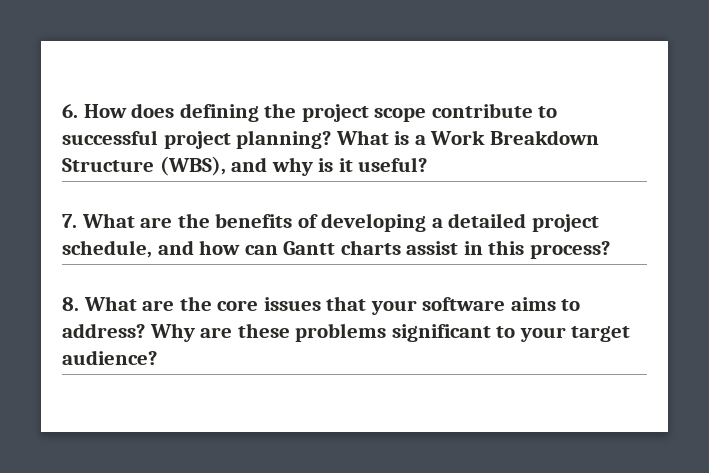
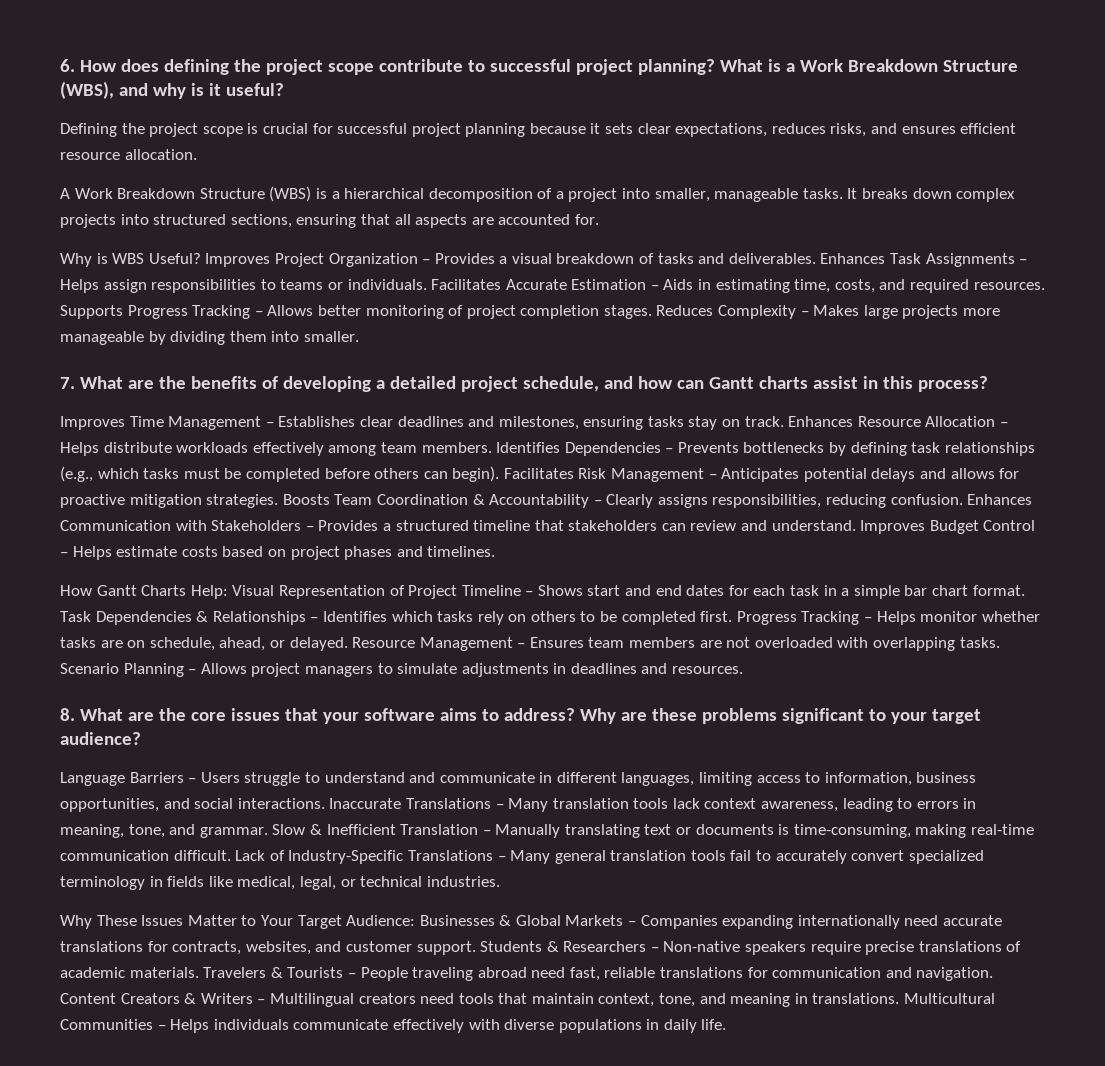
+ Defining the project scope is crucial for successful project planning because it sets clear expectations, reduces risks, and ensures efficient resource allocation.
+ A Work Breakdown Structure (WBS) is a hierarchical decomposition of a project into smaller, manageable tasks. It breaks down complex projects into structured sections, ensuring that all aspects are accounted for.
+ Why is WBS Useful? Improves Project Organization – Provides a visual breakdown of tasks and deliverables. Enhances Task Assignments – Helps assign responsibilities to teams or individuals. Facilitates Accurate Estimation – Aids in estimating time, costs, and required resources. Supports Progress Tracking – Allows better monitoring of project completion stages. Reduces Complexity – Makes large projects more manageable by dividing them into smaller.
+ Improves Time Management – Establishes clear deadlines and milestones, ensuring tasks stay on track. Enhances Resource Allocation – Helps distribute workloads effectively among team members. Identifies Dependencies – Prevents bottlenecks by defining task relationships (e.g., which tasks must be completed before others can begin). Facilitates Risk Management – Anticipates potential delays and allows for proactive mitigation strategies. Boosts Team Coordination & Accountability – Clearly assigns responsibilities, reducing confusion. Enhances Communication with Stakeholders – Provides a structured timeline that stakeholders can review and understand. Improves Budget Control – Helps estimate costs based on project phases and timelines.
+ How Gantt Charts Help: Visual Representation of Project Timeline – Shows start and end dates for each task in a simple bar chart format. Task Dependencies & Relationships – Identifies which tasks rely on others to be completed first. Progress Tracking – Helps monitor whether tasks are on schedule, ahead, or delayed. Resource Management – Ensures team members are not overloaded with overlapping tasks. Scenario Planning – Allows project managers to simulate adjustments in deadlines and resources.
+ Language Barriers – Users struggle to understand and communicate in different languages, limiting access to information, business opportunities, and social interactions. Inaccurate Translations – Many translation tools lack context awareness, leading to errors in meaning, tone, and grammar. Slow & Inefficient Translation – Manually translating text or documents is time-consuming, making real-time communication difficult. Lack of Industry-Specific Translations – Many general translation tools fail to accurately convert specialized terminology in fields like medical, legal, or technical industries.
+ Why These Issues Matter to Your Target Audience: Businesses & Global Markets – Companies expanding internationally need accurate translations for contracts, websites, and customer support. Students & Researchers – Non-native speakers require precise translations of academic materials. Travelers & Tourists – People traveling abroad need fast, reliable translations for communication and navigation. Content Creators & Writers – Multilingual creators need tools that maintain context, tone, and meaning in translations. Multicultural Communities – Helps individuals communicate effectively with diverse populations in daily life.

